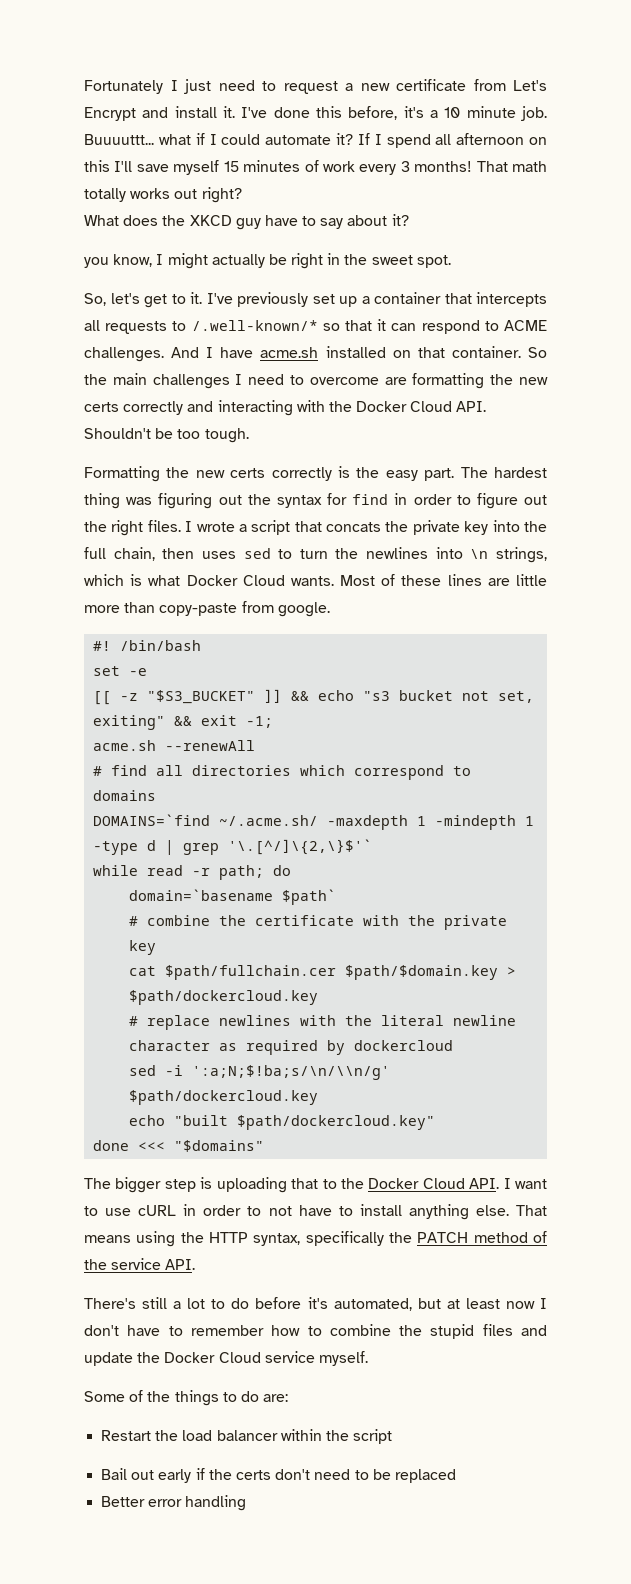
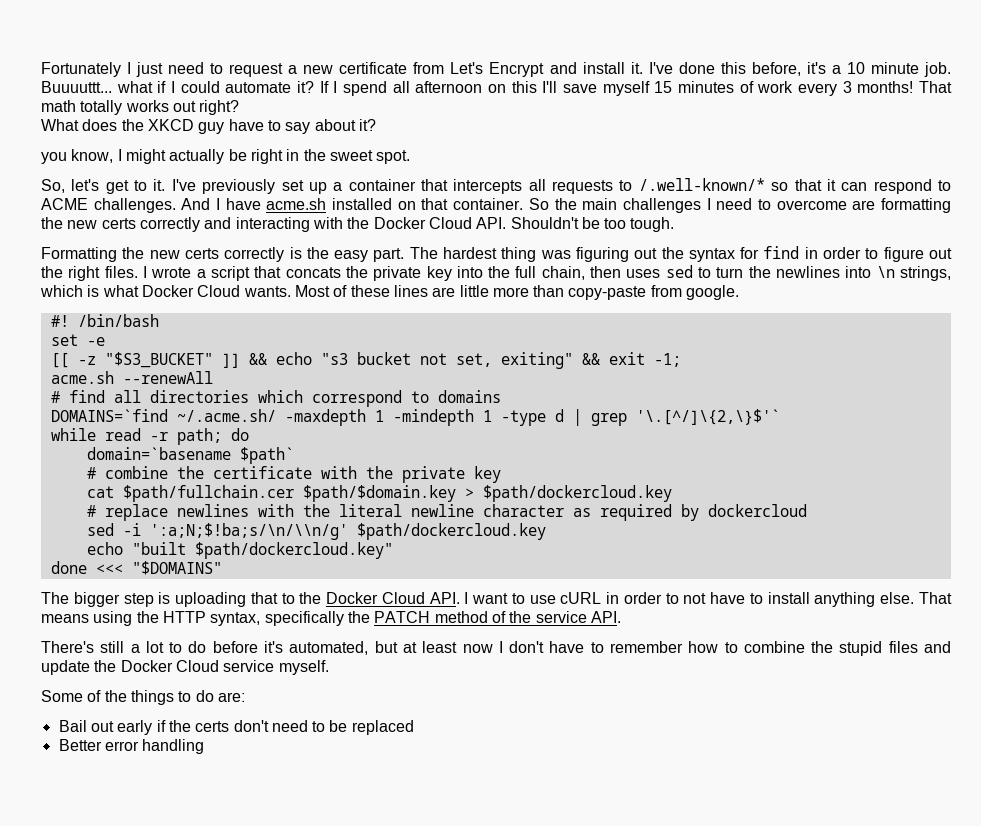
- done <<< "$domains"
+ done <<< "$DOMAINS"
- Restart the load balancer within the script

